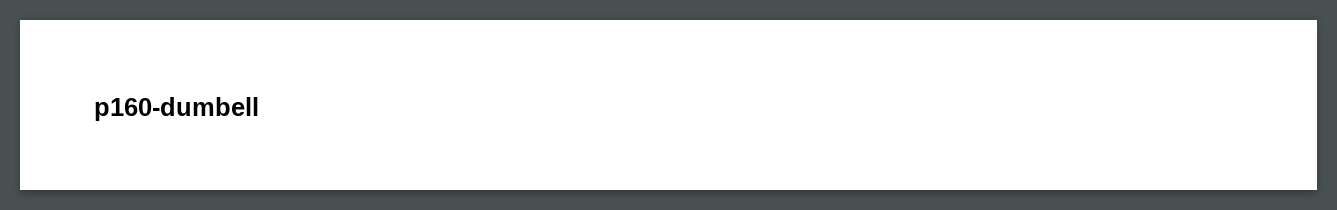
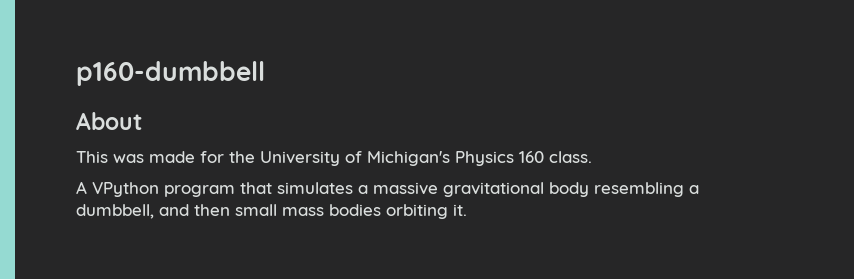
- p160-dumbell
+ p160-dumbbell
+ About
+ This was made for the University of Michigan's Physics 160 class.
+ A VPython program that simulates a massive gravitational body resembling a dumbbell, and then small mass bodies orbiting it.

